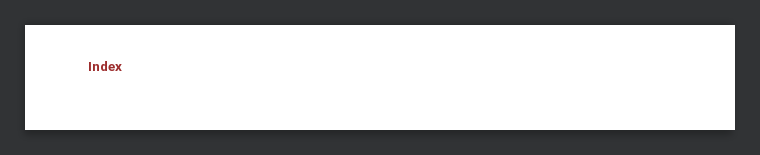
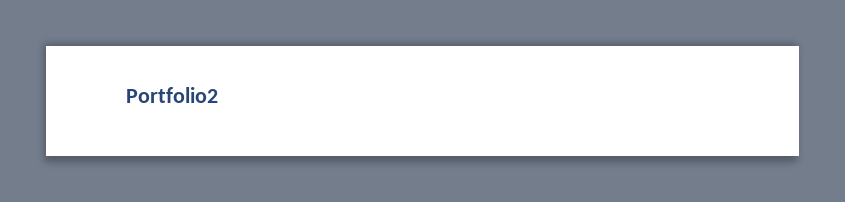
- Index
+ Portfolio2

